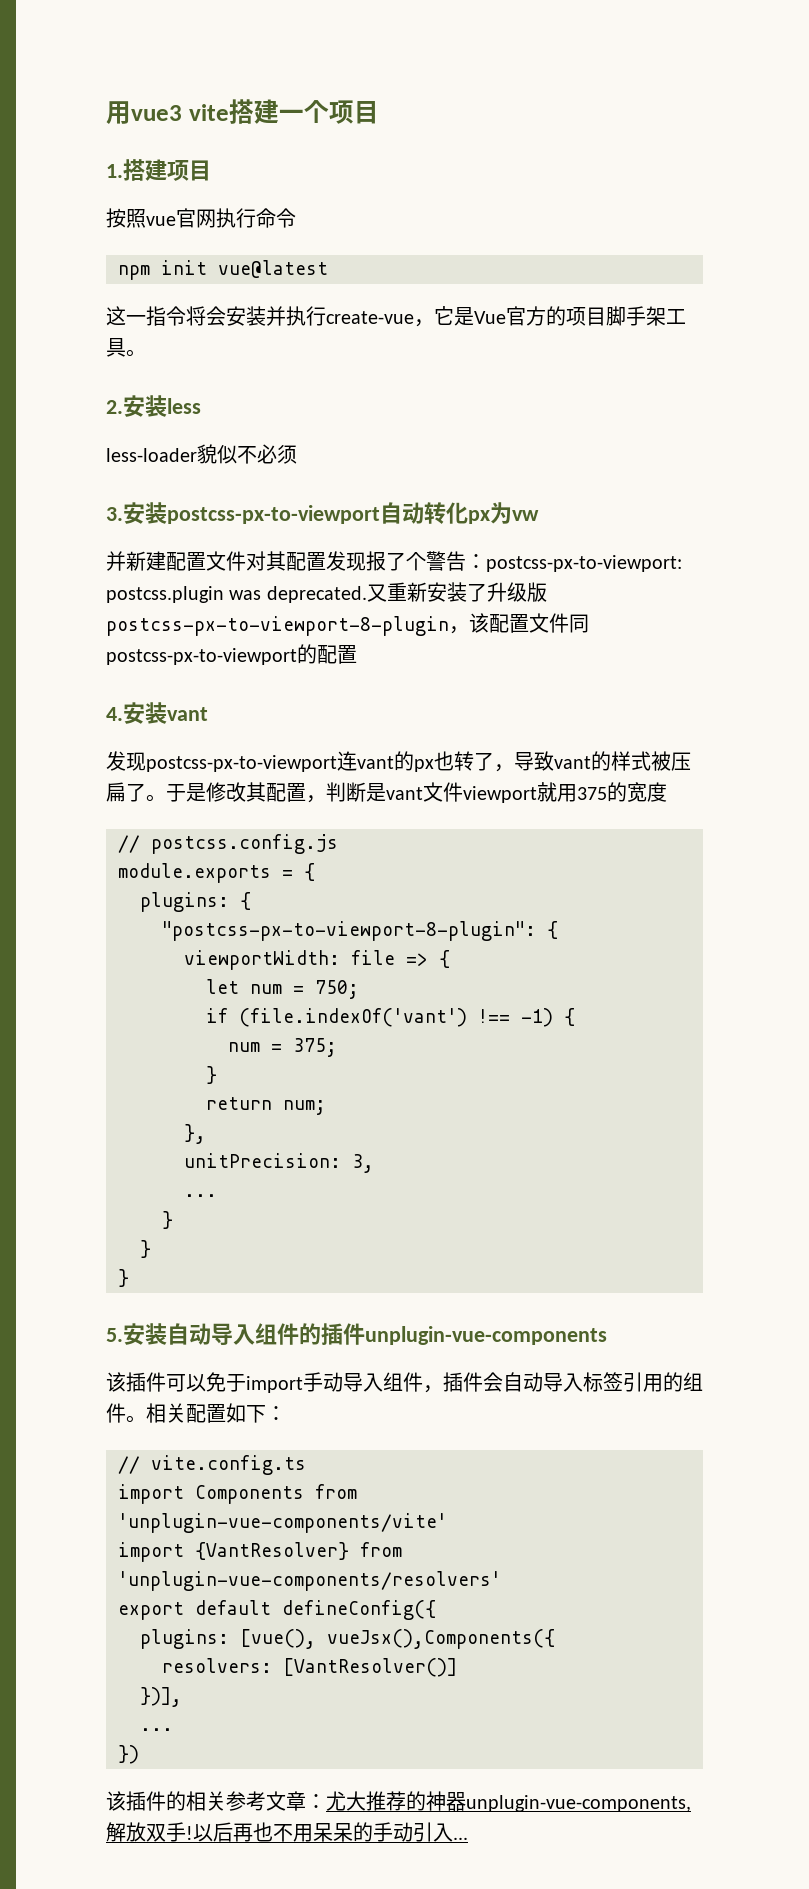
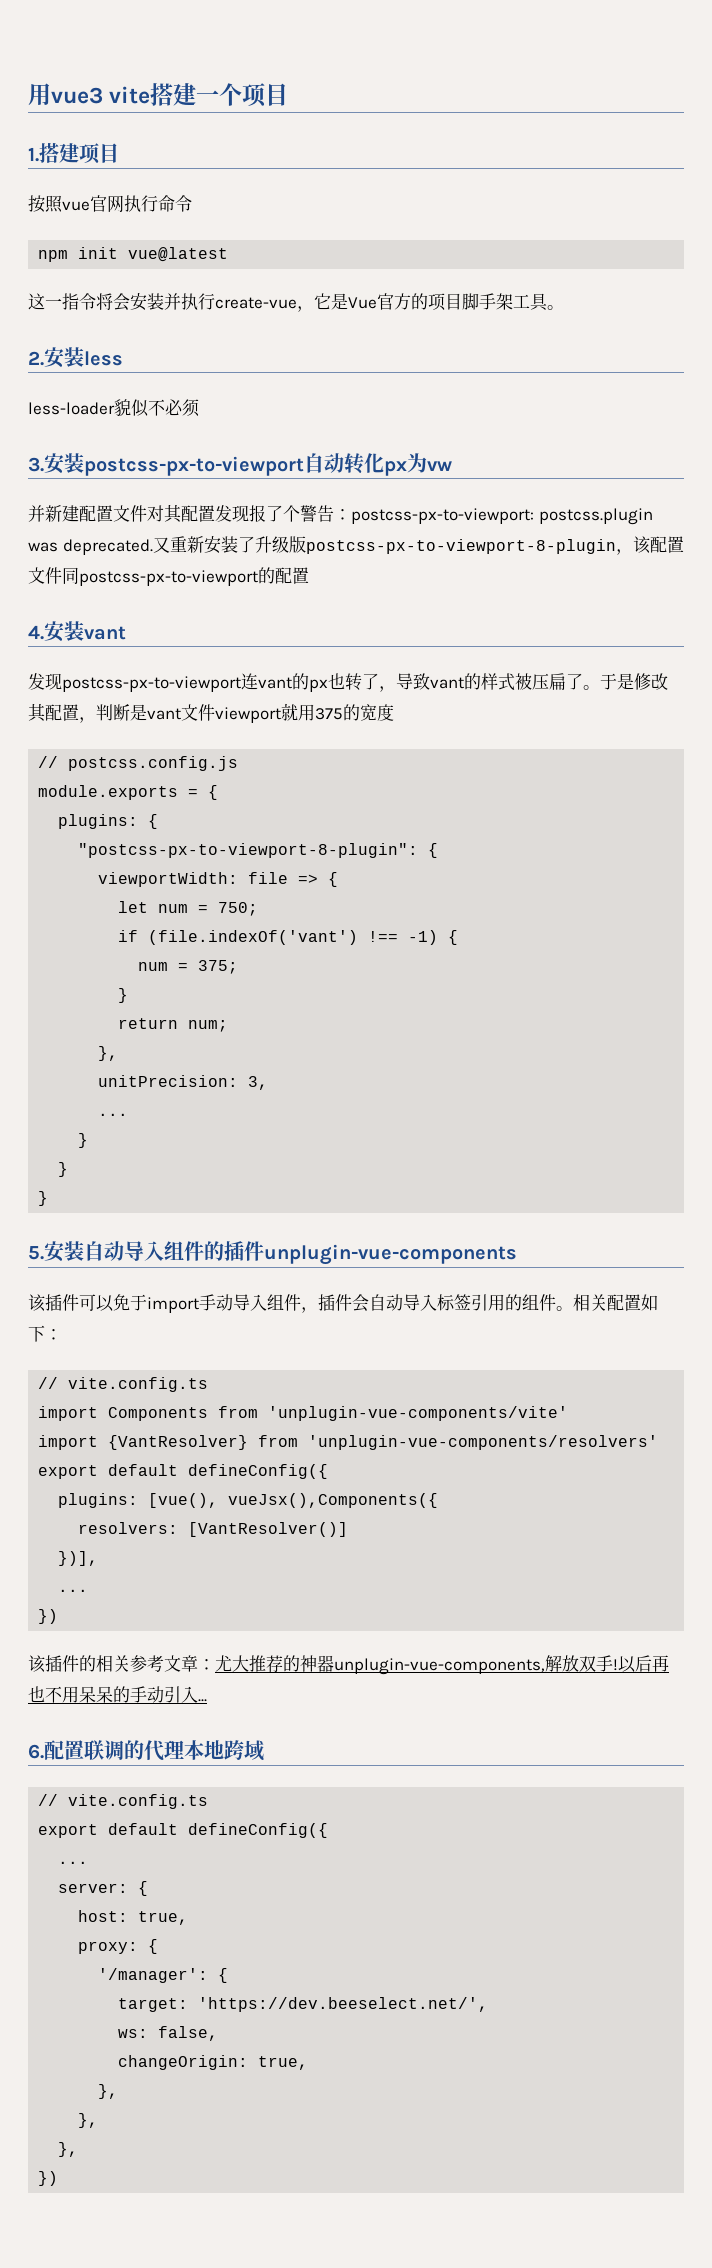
+ 6.配置联调的代理本地跨域
+ // vite.config.ts
+ export default defineConfig({
+ ...
+ server: {
+ host: true,
+ proxy: {
+ '/manager': {
+ target: 'https://dev.beeselect.net/',
+ ws: false,
+ changeOrigin: true,
+ },
+ },
+ },
+ })

